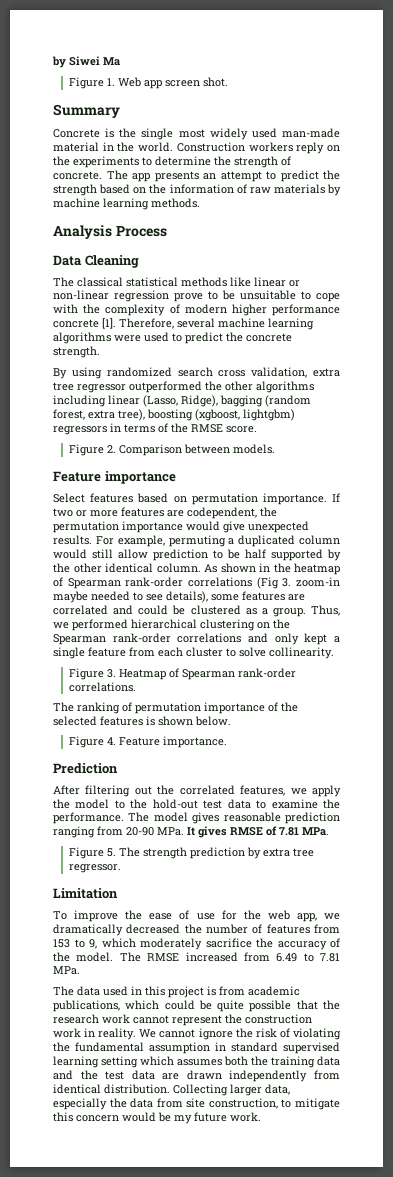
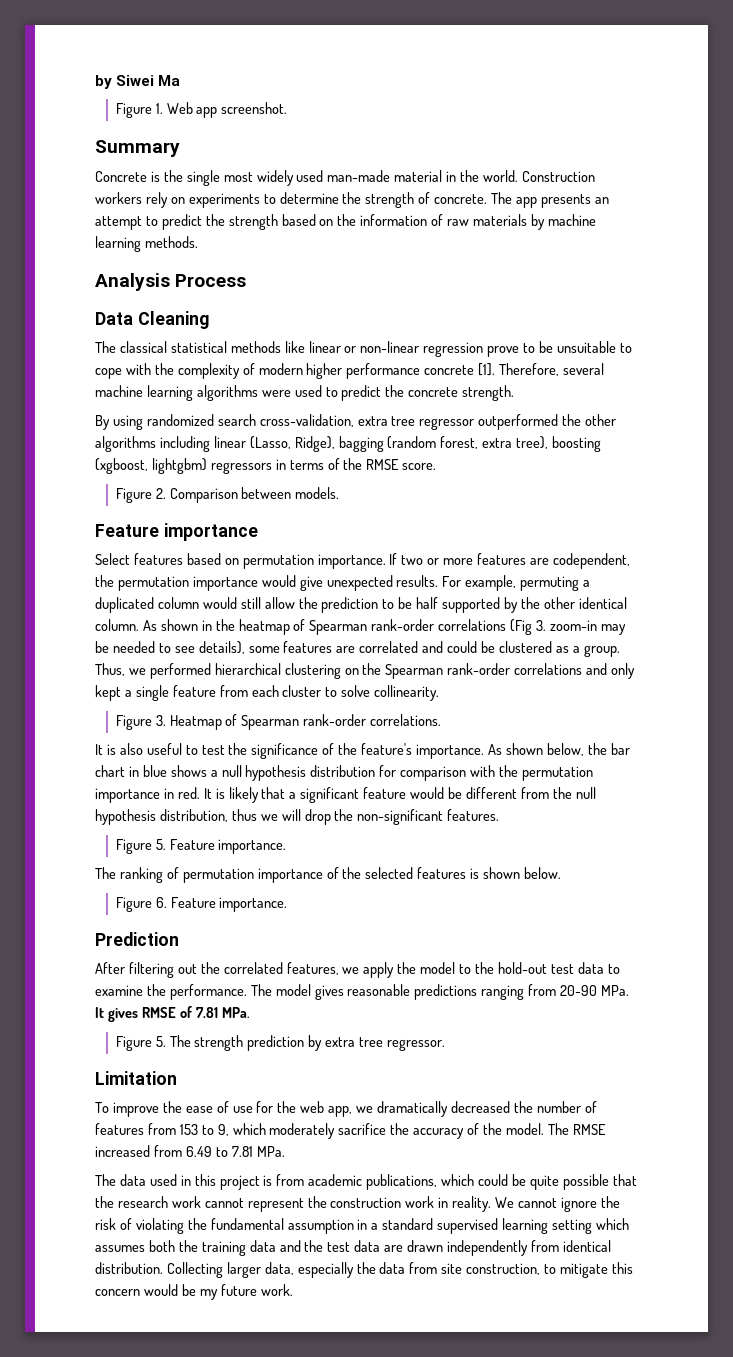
- Figure 1. Web app screen shot.
+ Figure 1. Web app screenshot.
- Construction workers reply on the experiments to determine the strength of concrete.
+ Construction workers rely on experiments to determine the strength of concrete.
- By using randomized search cross validation, extra tree regressor outperformed the other algorithms including linear (Lasso, Ridge), bagging (random forest, extra tree), boosting (xgboost, lightgbm) regressors in terms of the RMSE score.
+ By using randomized search cross-validation, extra tree regressor outperformed the other algorithms including linear (Lasso, Ridge), bagging (random forest, extra tree), boosting (xgboost, lightgbm) regressors in terms of the RMSE score.
- For example, permuting a duplicated column would still allow prediction to be half supported by the other identical column.
+ For example, permuting a duplicated column would still allow the prediction to be half supported by the other identical column.
- As shown in the heatmap of Spearman rank-order correlations (Fig 3. zoom-in maybe needed to see details), some features are correlated and could be clustered as a group.
+ As shown in the heatmap of Spearman rank-order correlations (Fig 3. zoom-in may be needed to see details), some features are correlated and could be clustered as a group.
+ It is also useful to test the significance of the feature's importance. As shown below, the bar chart in blue shows a null hypothesis distribution for comparison with the permutation importance in red. It is likely that a significant feature would be different from the null hypothesis distribution, thus we will drop the non-significant features.
+ Figure 5. Feature importance.
- Figure 4. Feature importance.
+ Figure 6. Feature importance.
- The model gives reasonable prediction ranging from 20-90 MPa. It gives RMSE of 7.81 MPa.
+ The model gives reasonable predictions ranging from 20-90 MPa. It gives RMSE of 7.81 MPa.
- We cannot ignore the risk of violating the fundamental assumption in standard supervised learning setting which assumes both the training data and the test data are drawn independently from identical distribution.
+ We cannot ignore the risk of violating the fundamental assumption in a standard supervised learning setting which assumes both the training data and the test data are drawn independently from identical distribution.

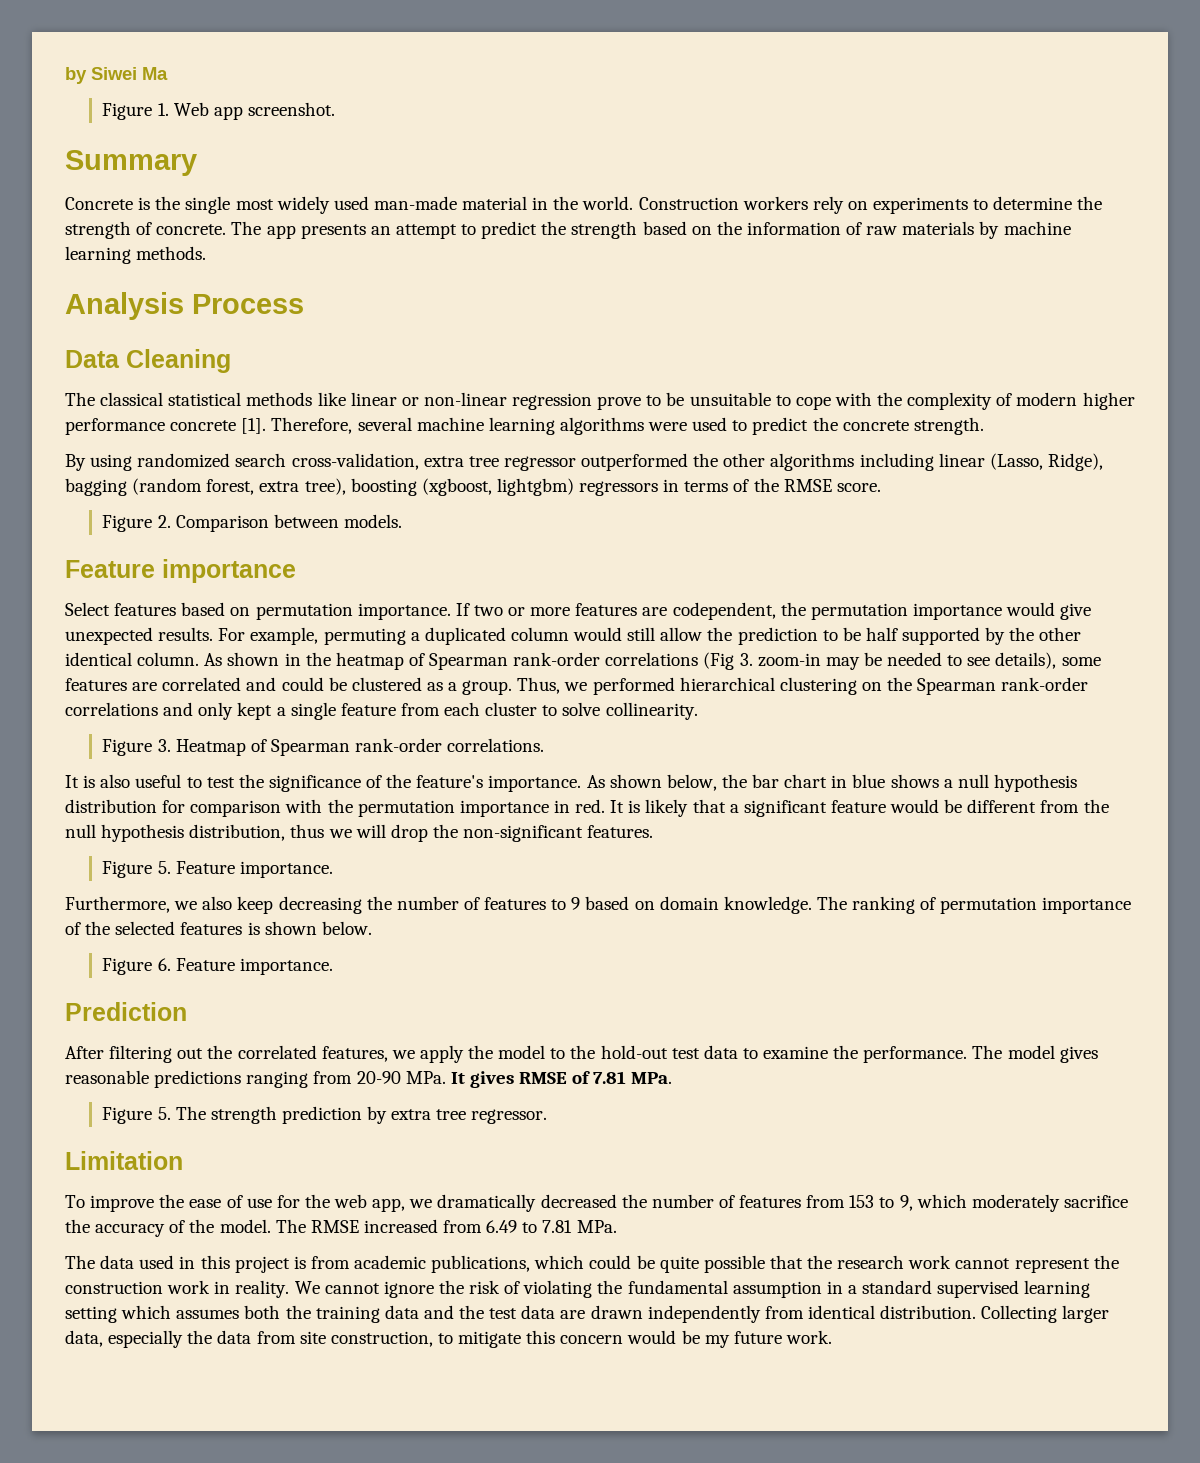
+ Furthermore, we also keep decreasing the number of features to 9 based on domain knowledge.

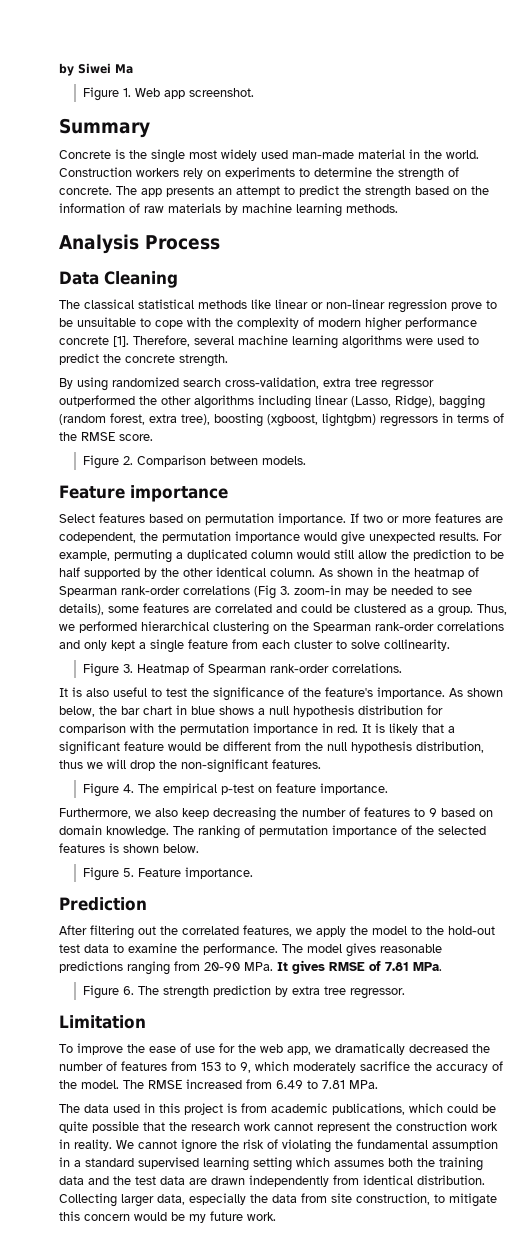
- Figure 5. Feature importance.
+ Figure 4. The empirical p-test on feature importance.
- Figure 6. Feature importance.
+ Figure 5. Feature importance.
- Figure 5. The strength prediction by extra tree regressor.
+ Figure 6. The strength prediction by extra tree regressor.

